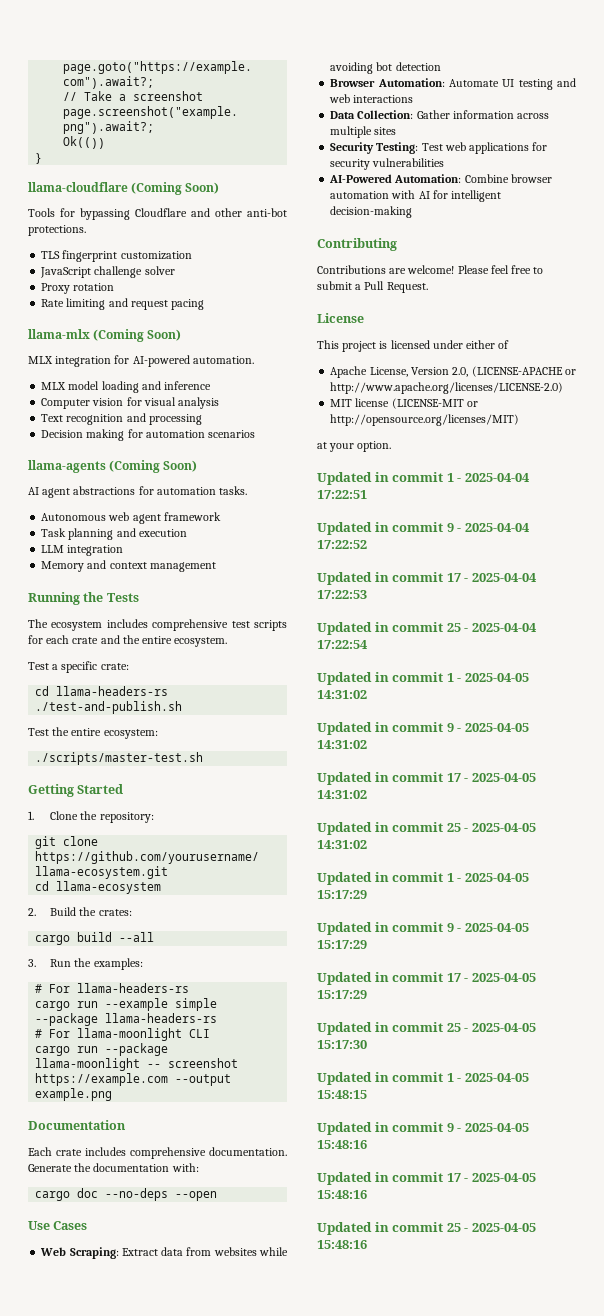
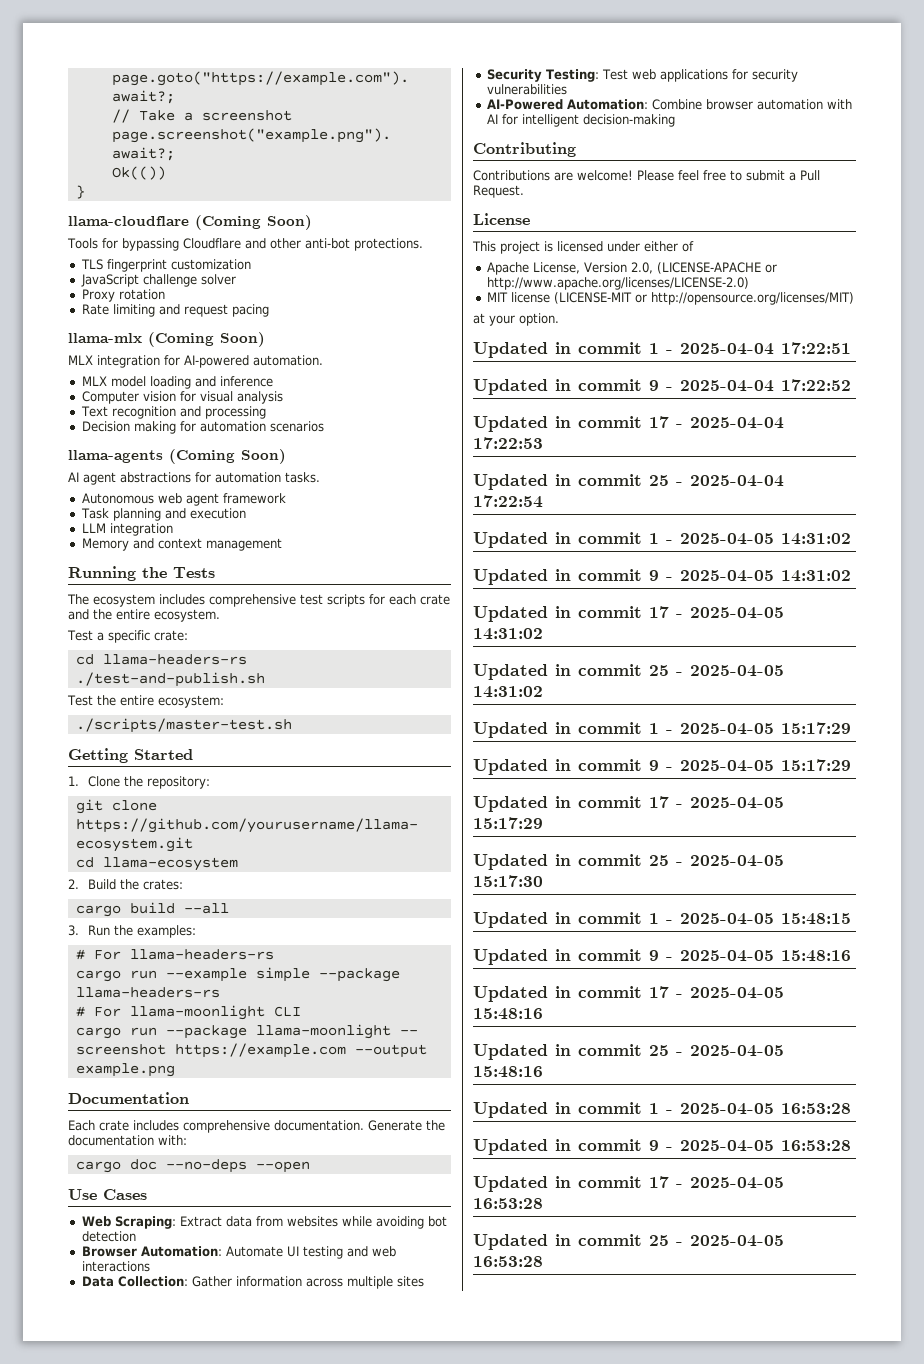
+ Updated in commit 1 - 2025-04-05 16:53:28
+ Updated in commit 9 - 2025-04-05 16:53:28
+ Updated in commit 17 - 2025-04-05 16:53:28
+ Updated in commit 25 - 2025-04-05 16:53:28

